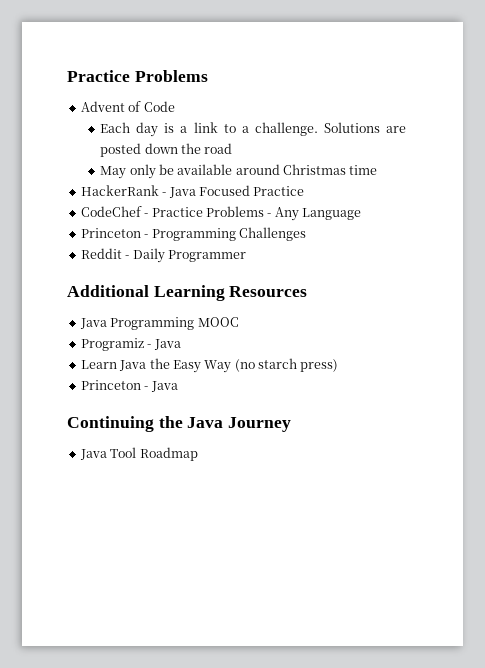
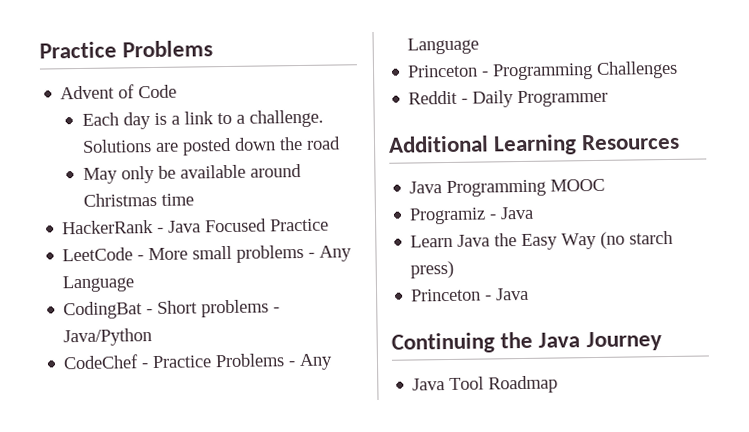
+ LeetCode - More small problems - Any Language
+ CodingBat - Short problems - Java/Python

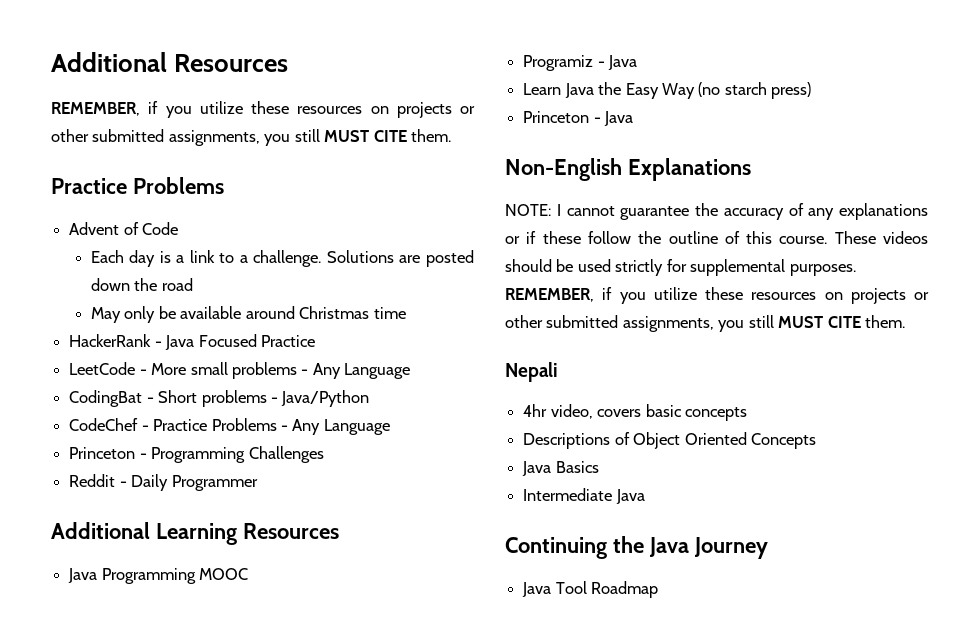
+ Additional Resources
+ REMEMBER, if you utilize these resources on projects or other submitted assignments, you still MUST CITE them.
+ Non-English Explanations
+ NOTE: I cannot guarantee the accuracy of any explanations or if these follow the outline of this course. These videos should be used strictly for supplemental purposes. REMEMBER, if you utilize these resources on projects or other submitted assignments, you still MUST CITE them.
+ Nepali
+ 4hr video, covers basic concepts
+ Descriptions of Object Oriented Concepts
+ Java Basics
+ Intermediate Java

